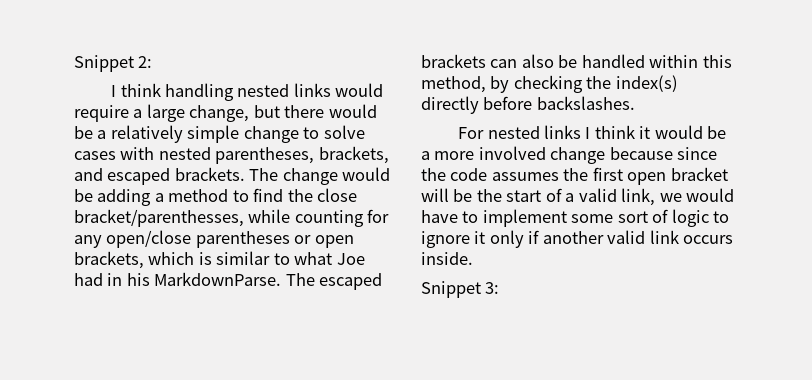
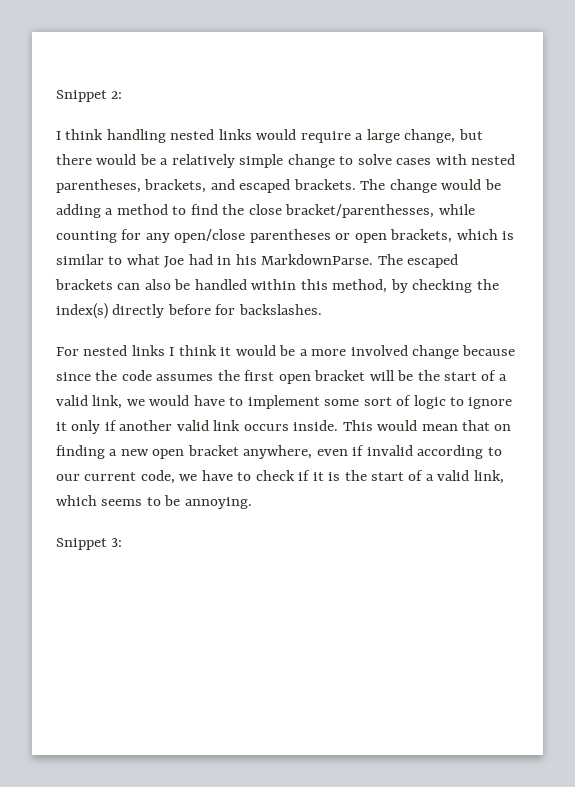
- The escaped brackets can also be handled within this method, by checking the index(s) directly before backslashes.
+ The escaped brackets can also be handled within this method, by checking the index(s) directly before for backslashes.
+ This would mean that on finding a new open bracket anywhere, even if invalid according to our current code, we have to check if it is the start of a valid link, which seems to be annoying.

